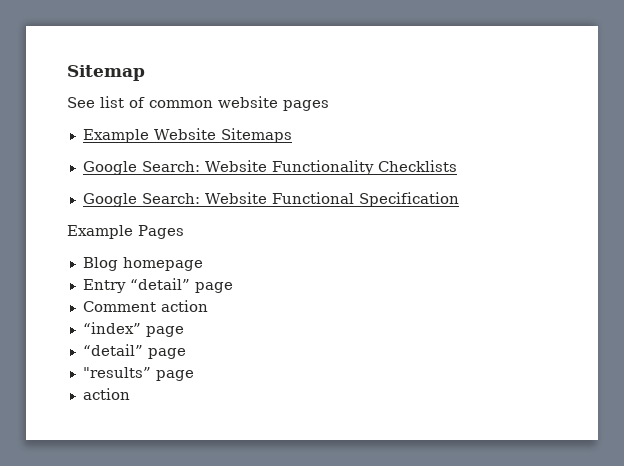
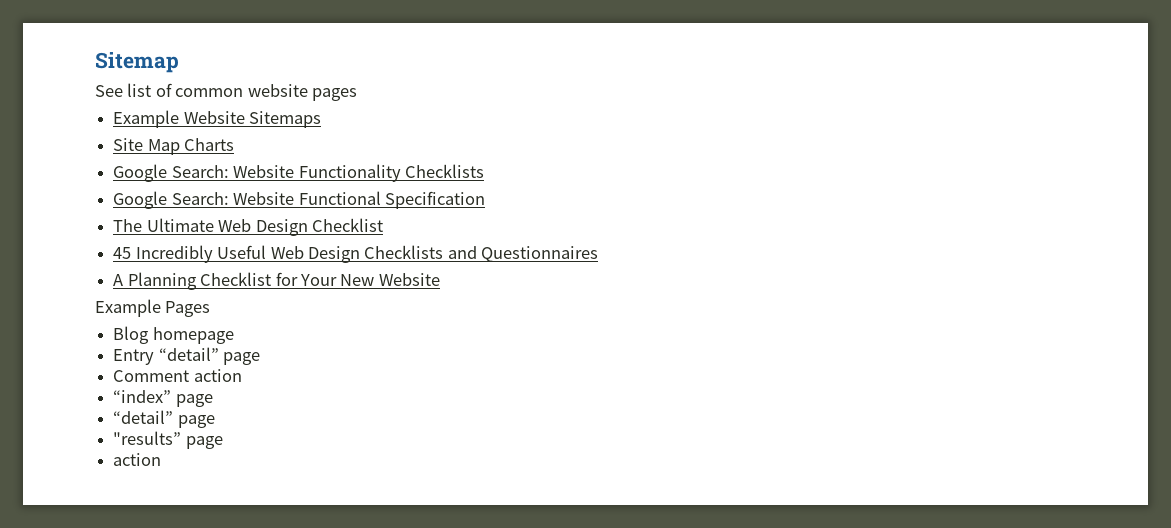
+ Site Map Charts
+ The Ultimate Web Design Checklist
+ 45 Incredibly Useful Web Design Checklists and Questionnaires
+ A Planning Checklist for Your New Website

